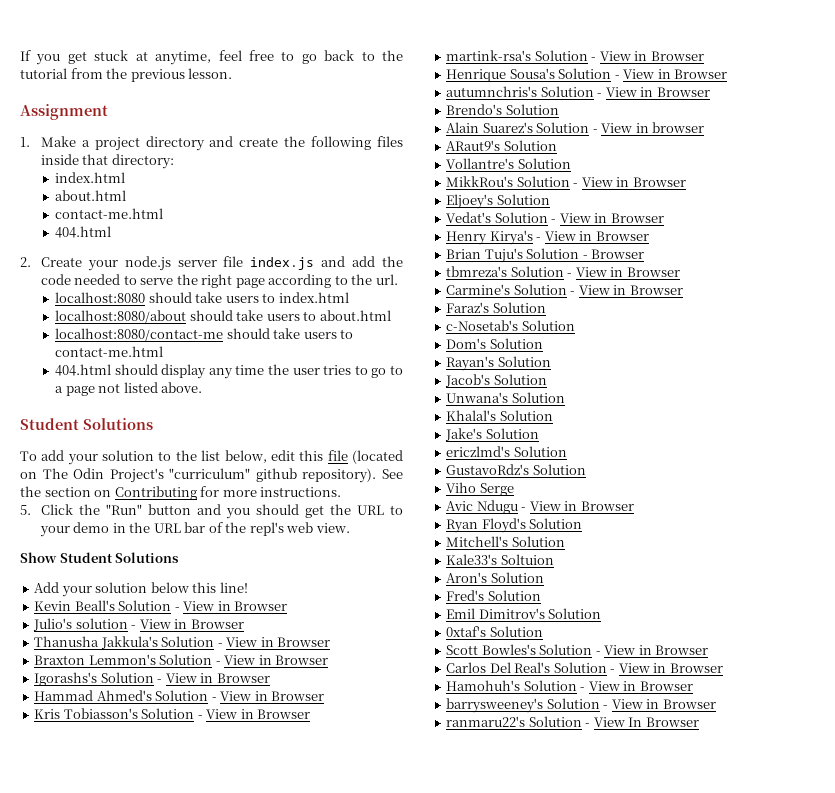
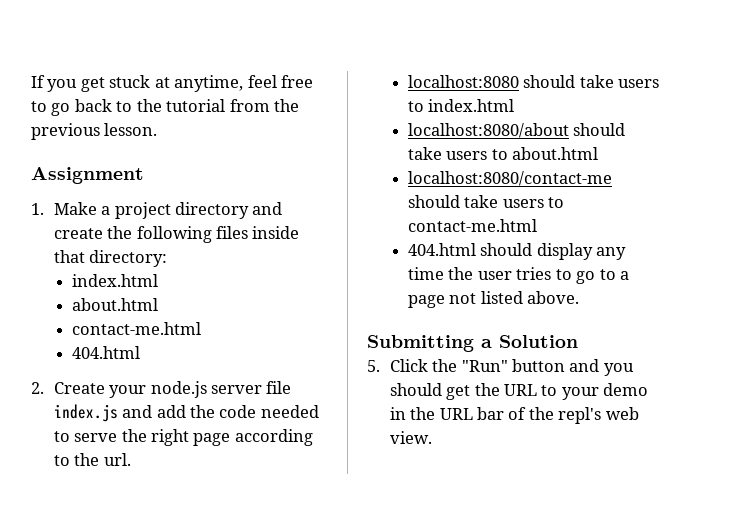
  404.html should display any time the user tries to go to a page not listed above.
- Student Solutions
- To add your solution to the list below, edit this file (located on The Odin Project's "curriculum" github repository). See the section on Contributing for more instructions.
+ Submitting a Solution
- Show Student Solutions
- Add your solution below this line!
- Kevin Beall's Solution - View in Browser
- Julio's solution - View in Browser
- Thanusha Jakkula's Solution - View in Browser
- Braxton Lemmon's Solution - View in Browser
- Igorashs's Solution - View in Browser
- Hammad Ahmed's Solution - View in Browser
- Kris Tobiasson's Solution - View in Browser
- martink-rsa's Solution - View in Browser
- Henrique Sousa's Solution - View in Browser
- autumnchris's Solution - View in Browser
- Brendo's Solution
- Alain Suarez's Solution - View in browser
- ARaut9's Solution
- Vollantre's Solution
- MikkRou's Solution - View in Browser
- Eljoey's Solution
- Vedat's Solution - View in Browser
- Henry Kirya's - View in Browser
- Brian Tuju's Solution - Browser
- tbmreza's Solution - View in Browser
- Carmine's Solution - View in Browser
- Faraz's Solution
- c-Nosetab's Solution
- Dom's Solution
- Rayan's Solution
- Jacob's Solution
- Unwana's Solution
- Khalal's Solution
- Jake's Solution
- ericzlmd's Solution
- GustavoRdz's Solution
- Viho Serge
- Avic Ndugu - View in Browser
- Ryan Floyd's Solution
- Mitchell's Solution
- Kale33's Soltuion
- Aron's Solution
- Fred's Solution
- Emil Dimitrov's Solution
- 0xtaf's Solution
- Scott Bowles's Solution - View in Browser
- Carlos Del Real's Solution - View in Browser
- Hamohuh's Solution - View in Browser
- barrysweeney's Solution - View in Browser
- ranmaru22's Solution - View In Browser

